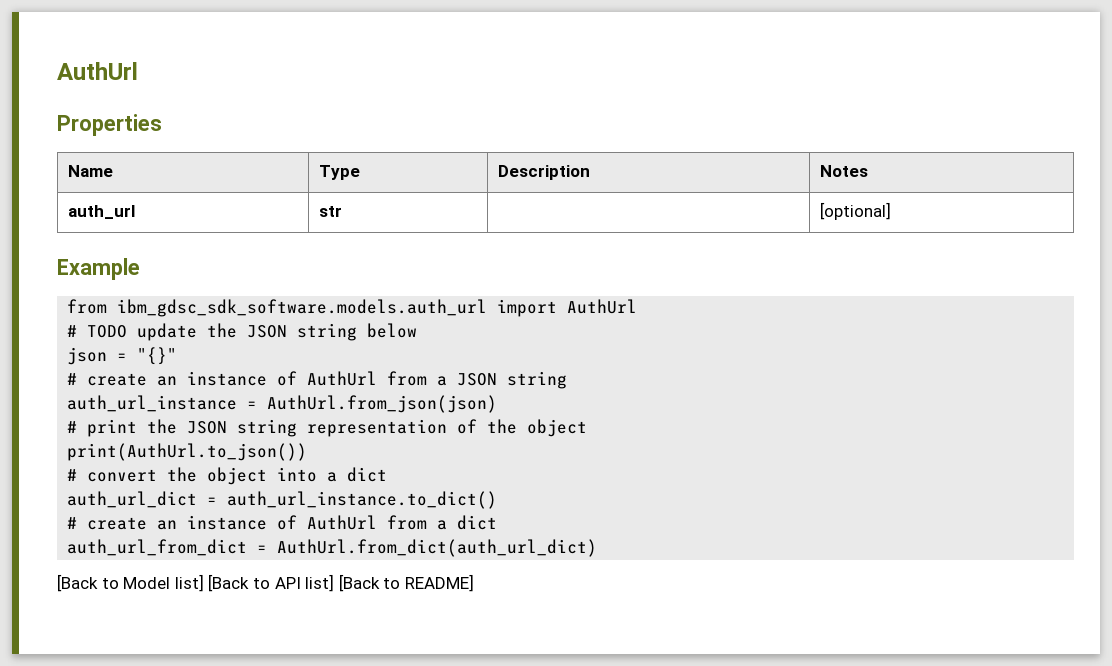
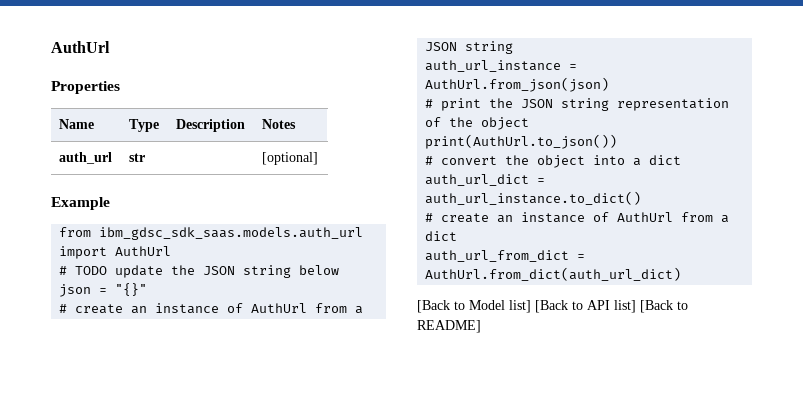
- from ibm_gdsc_sdk_software.models.auth_url import AuthUrl
+ from ibm_gdsc_sdk_saas.models.auth_url import AuthUrl

